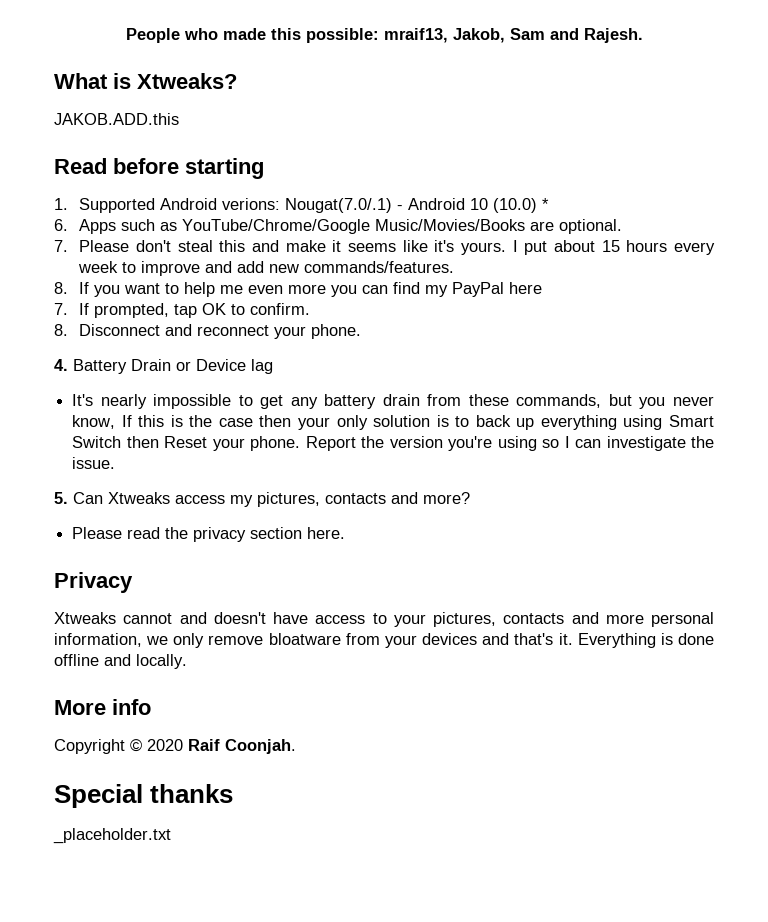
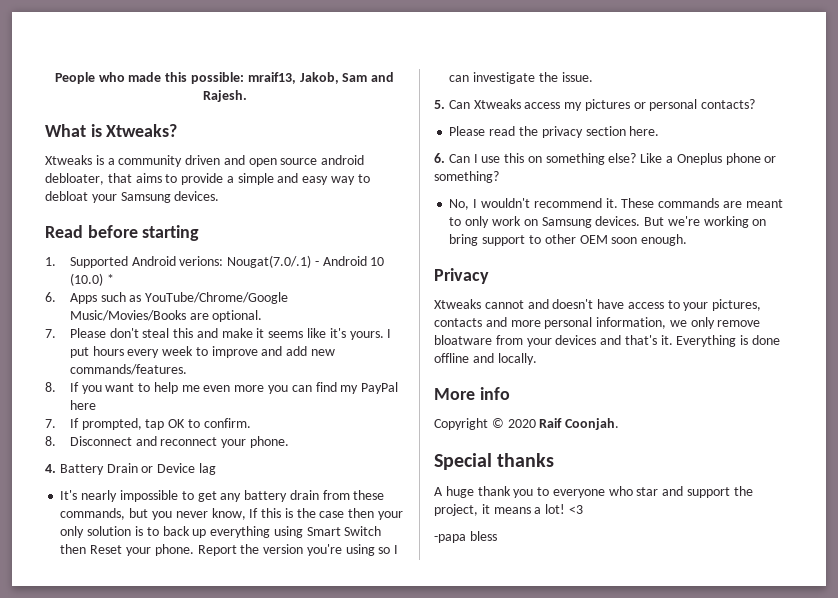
- JAKOB.ADD.this
+ Xtweaks is a community driven and open source android debloater, that aims to provide a simple and easy way to debloat your Samsung devices.
- I put about 15 hours every week to improve and add new commands/features.
+ I put hours every week to improve and add new commands/features.
- 5. Can Xtweaks access my pictures, contacts and more?
+ 5. Can Xtweaks access my pictures or personal contacts?
+ 6. Can I use this on something else? Like a Oneplus phone or something?
+ No, I wouldn't recommend it. These commands are meant to only work on Samsung devices. But we're working on bring support to other OEM soon enough.
- _placeholder.txt
+ A huge thank you to everyone who star and support the project, it means a lot! <3
+ -papa bless

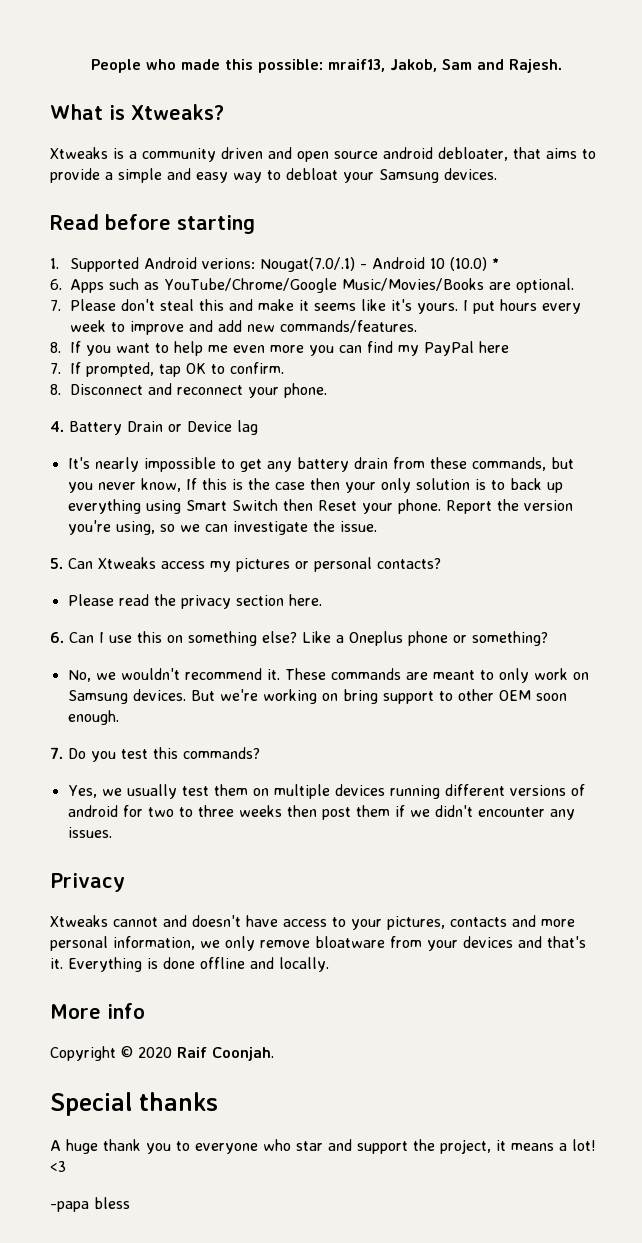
- Report the version you're using so I can investigate the issue.
+ Report the version you're using, so we can investigate the issue.
- No, I wouldn't recommend it.
+ No, we wouldn't recommend it.
+ 7. Do you test this commands?
+ Yes, we usually test them on multiple devices running different versions of android for two to three weeks then post them if we didn't encounter any issues.

